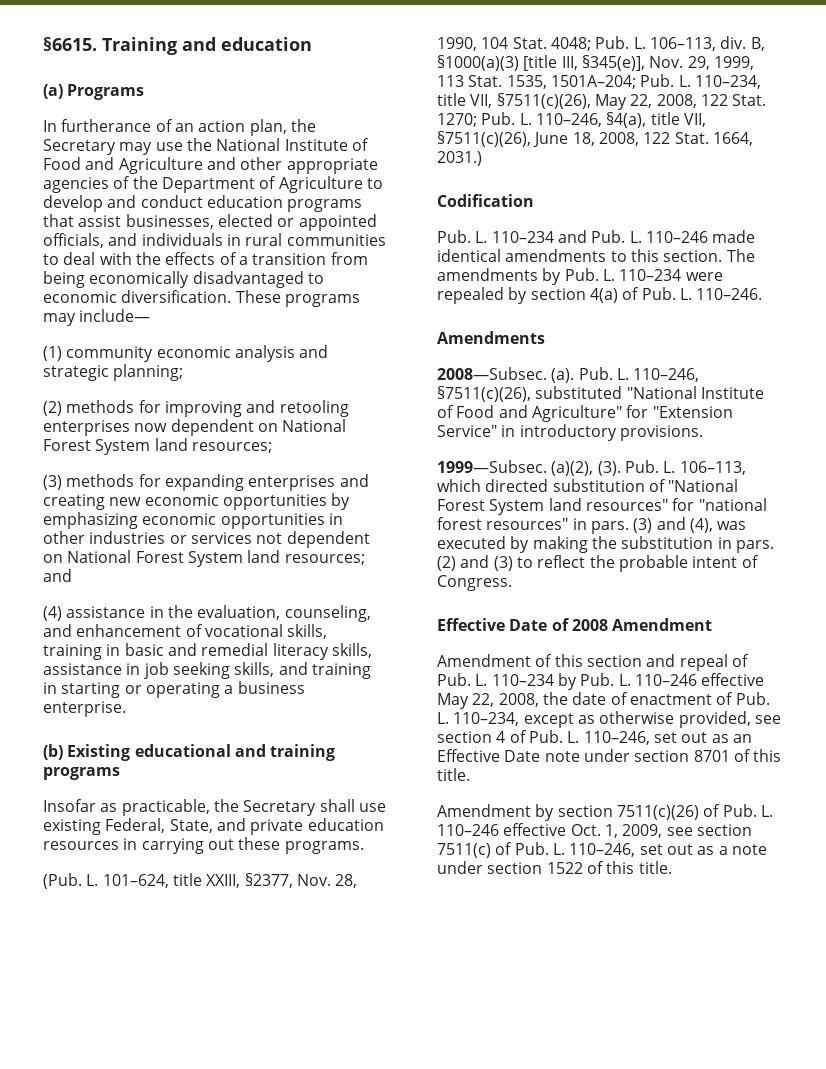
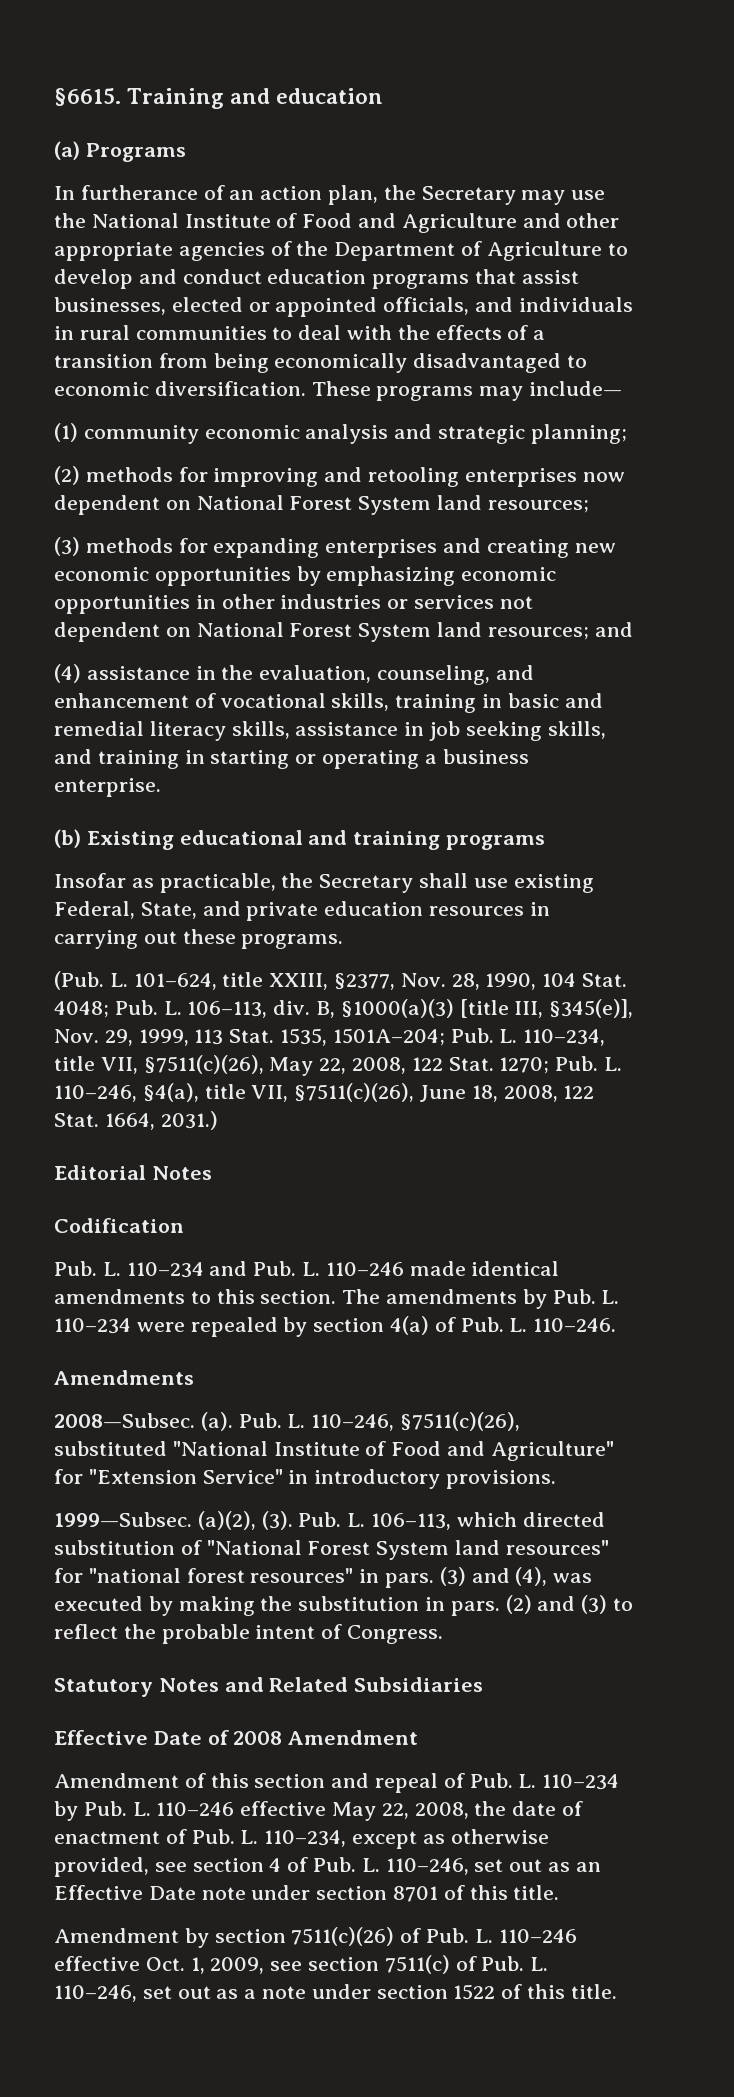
+ Editorial Notes
+ Statutory Notes and Related Subsidiaries

